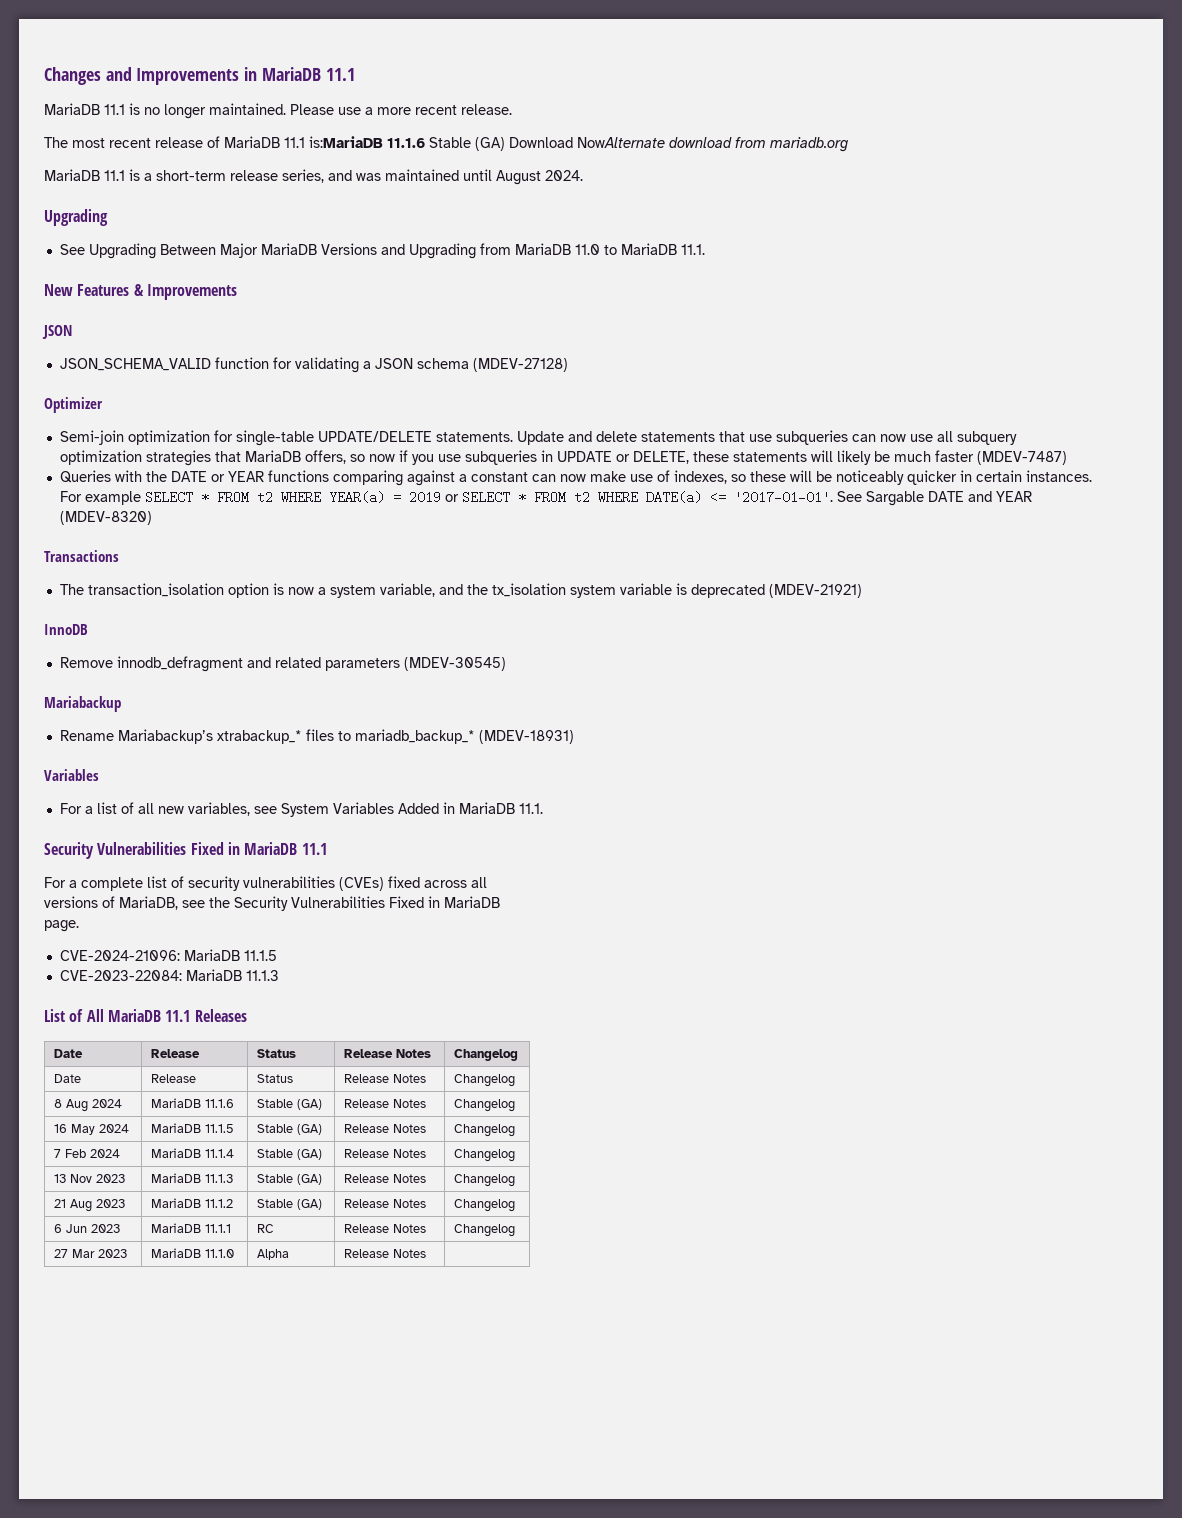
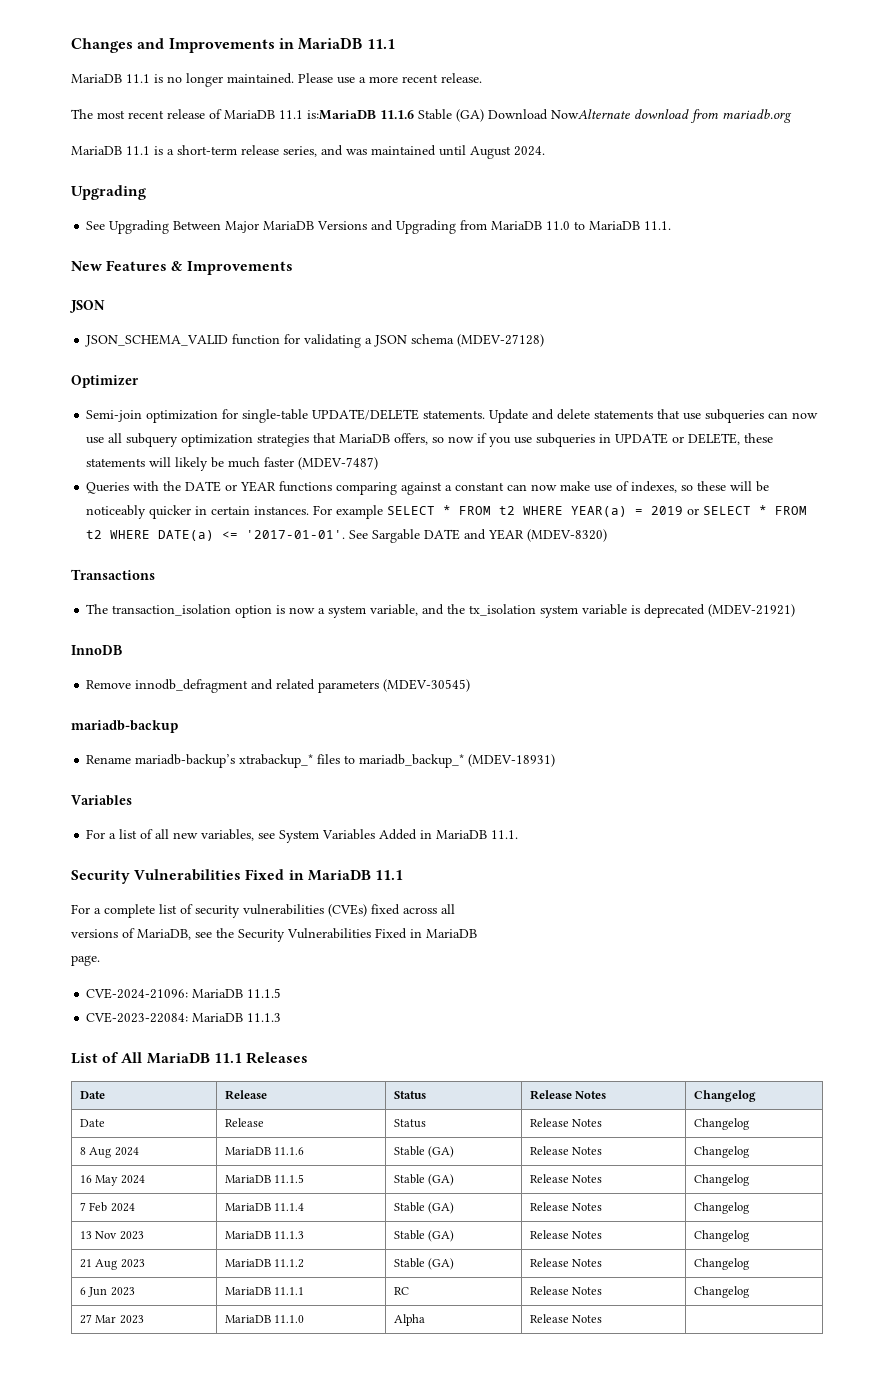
- Mariabackup
+ mariadb-backup
- Rename Mariabackup’s xtrabackup_* files to mariadb_backup_* (MDEV-18931)
+ Rename mariadb-backup’s xtrabackup_* files to mariadb_backup_* (MDEV-18931)

